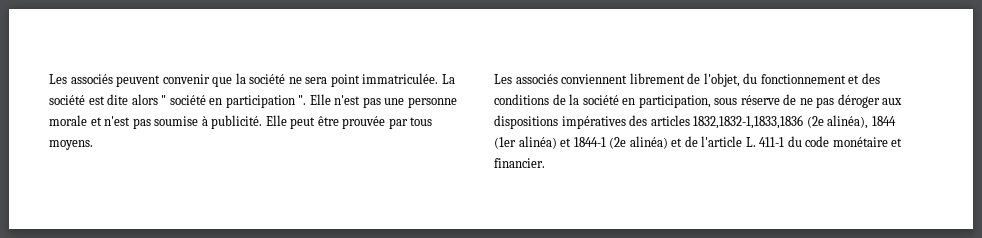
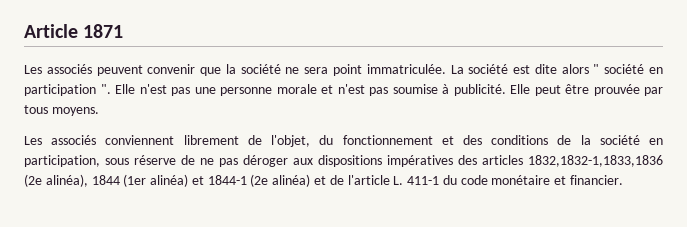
+ Article 1871

